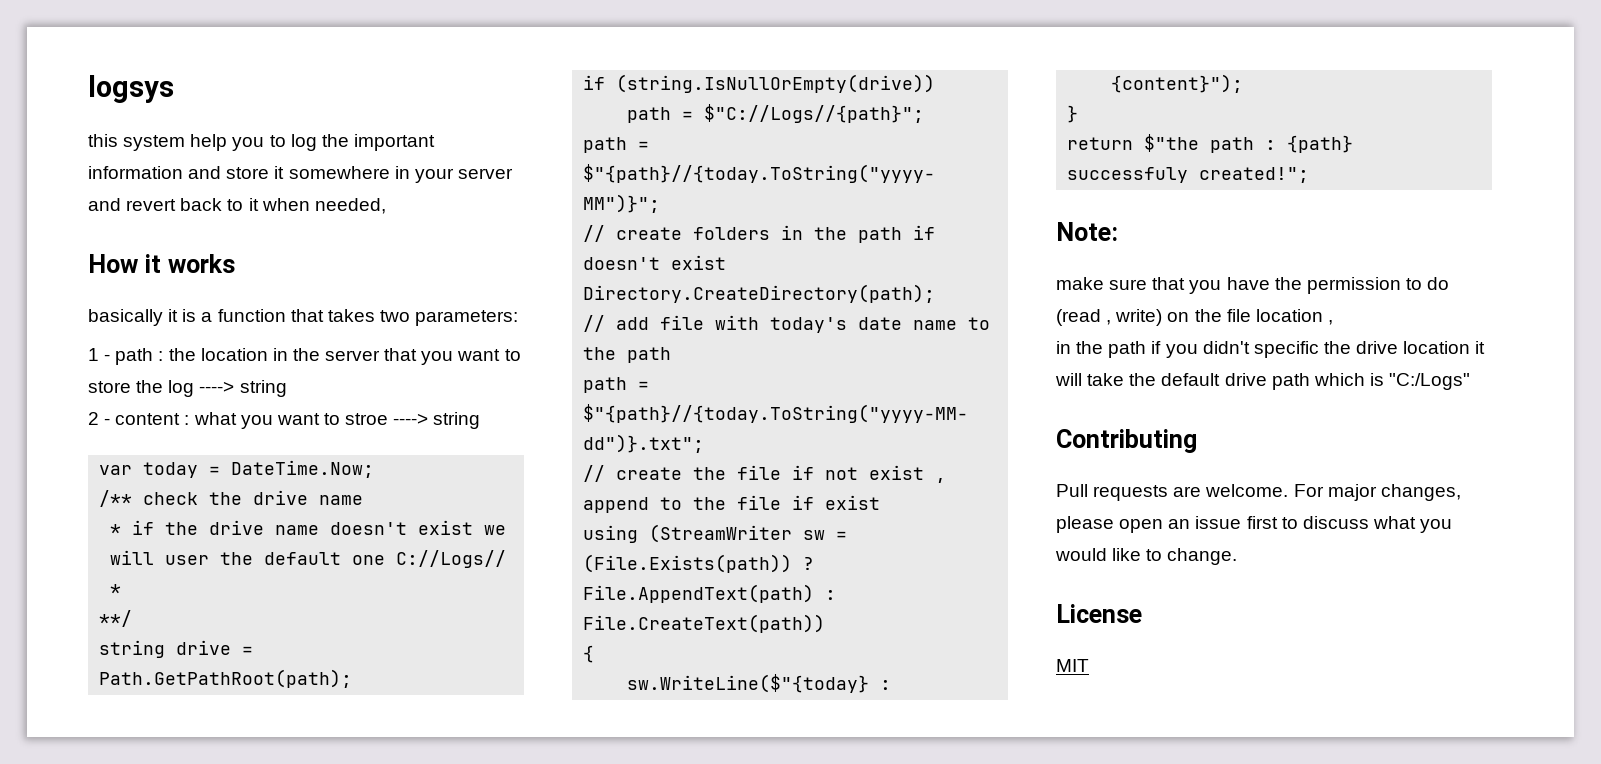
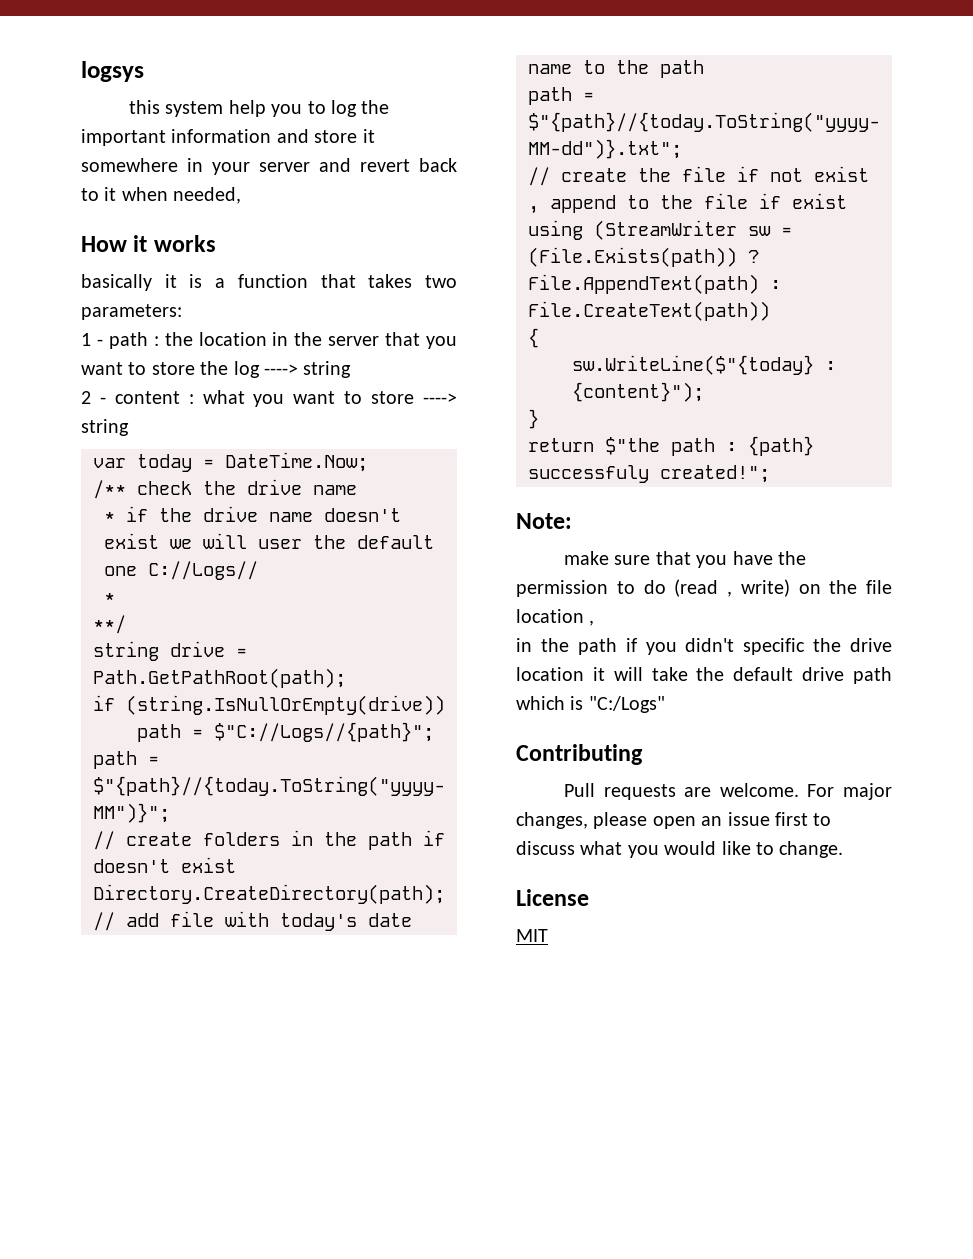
- 2 - content : what you want to stroe ----> string
+ 2 - content : what you want to store ----> string

